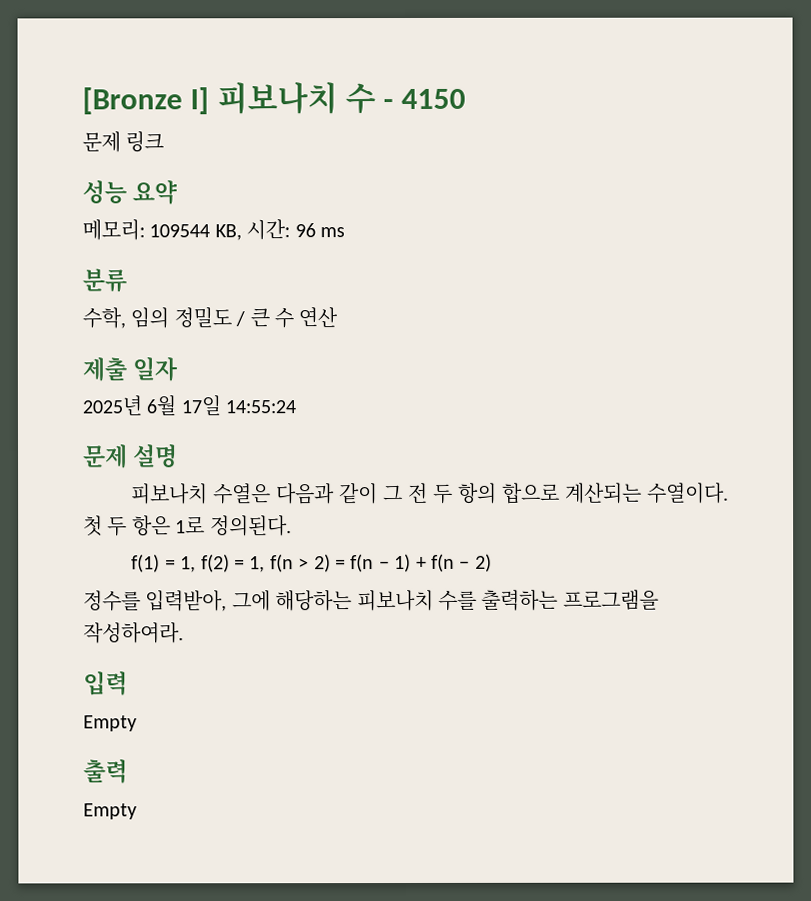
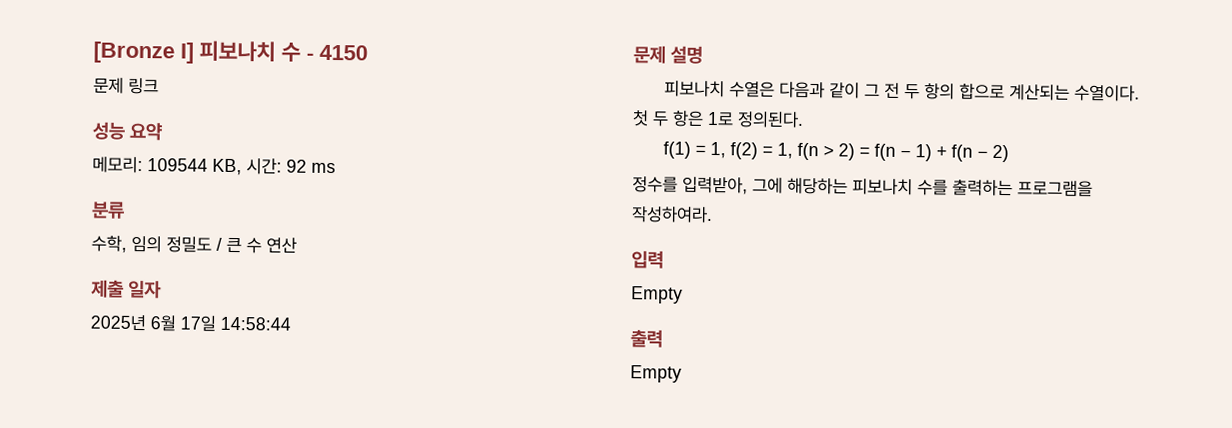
- 메모리: 109544 KB, 시간: 96 ms
+ 메모리: 109544 KB, 시간: 92 ms
- 2025년 6월 17일 14:55:24
+ 2025년 6월 17일 14:58:44

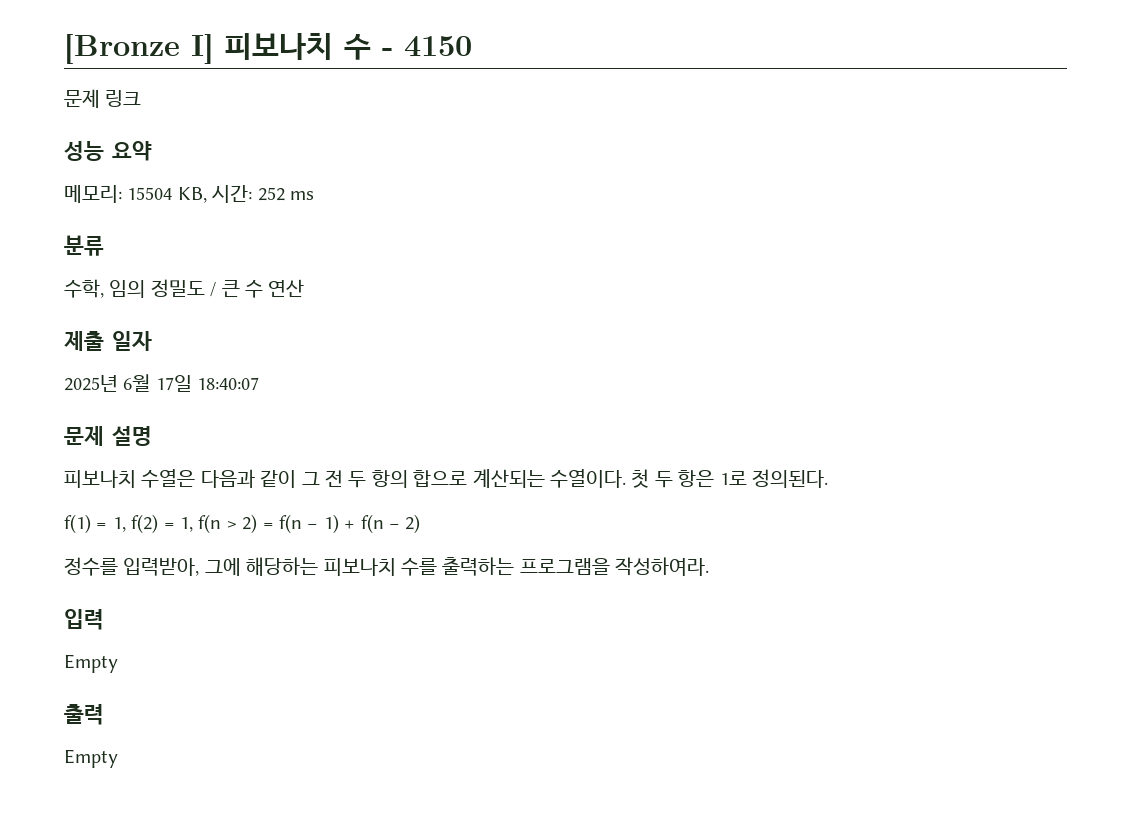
- 메모리: 109544 KB, 시간: 92 ms
+ 메모리: 15504 KB, 시간: 252 ms
- 2025년 6월 17일 14:58:44
+ 2025년 6월 17일 18:40:07

